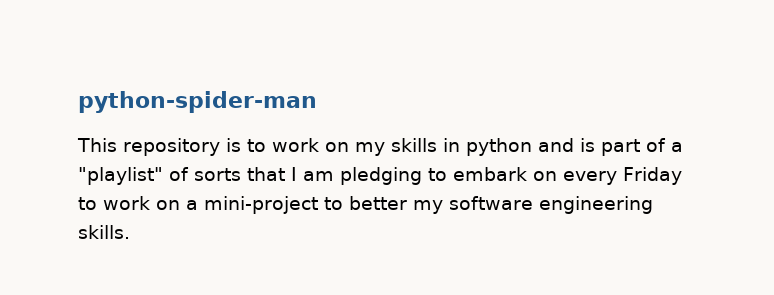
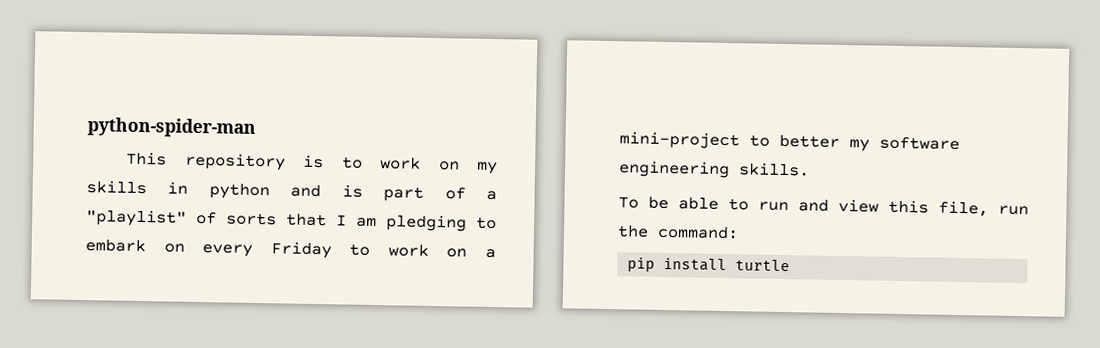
+ To be able to run and view this file, run the command:
+ pip install turtle

